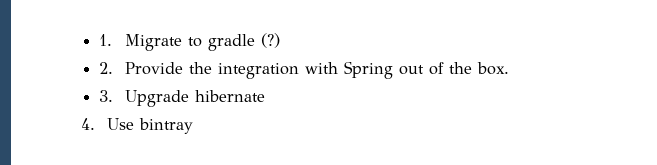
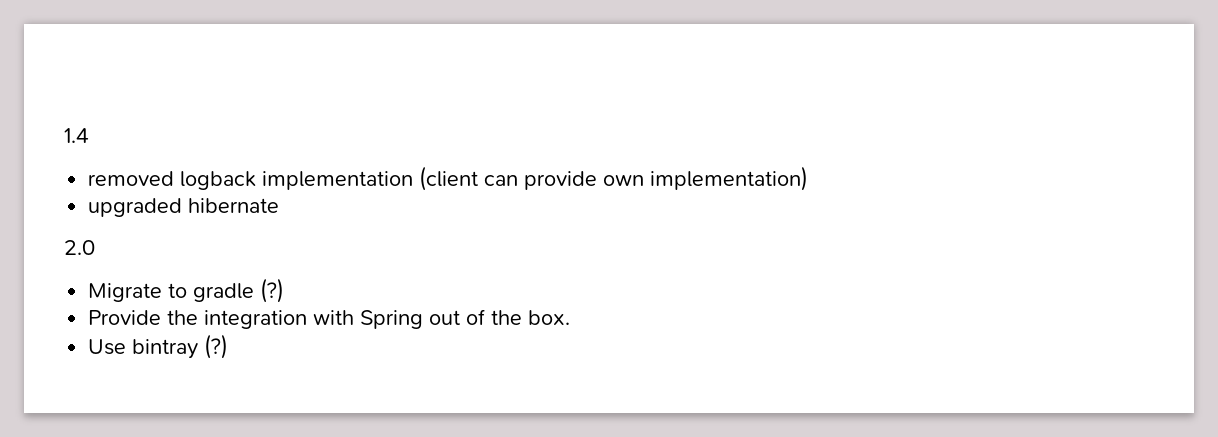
- 1. Migrate to gradle (?)
+ 1.4
+ removed logback implementation (client can provide own implementation)
+ upgraded hibernate
+ 2.0
+ Migrate to gradle (?)
- 2. Provide the integration with Spring out of the box.
+ Provide the integration with Spring out of the box.
- 3. Upgrade hibernate
- 4. Use bintray
+ Use bintray (?)

